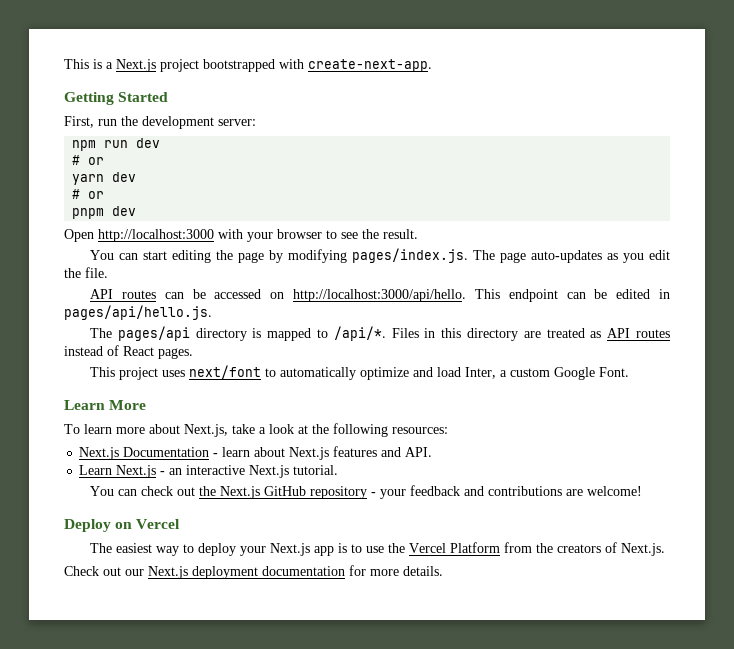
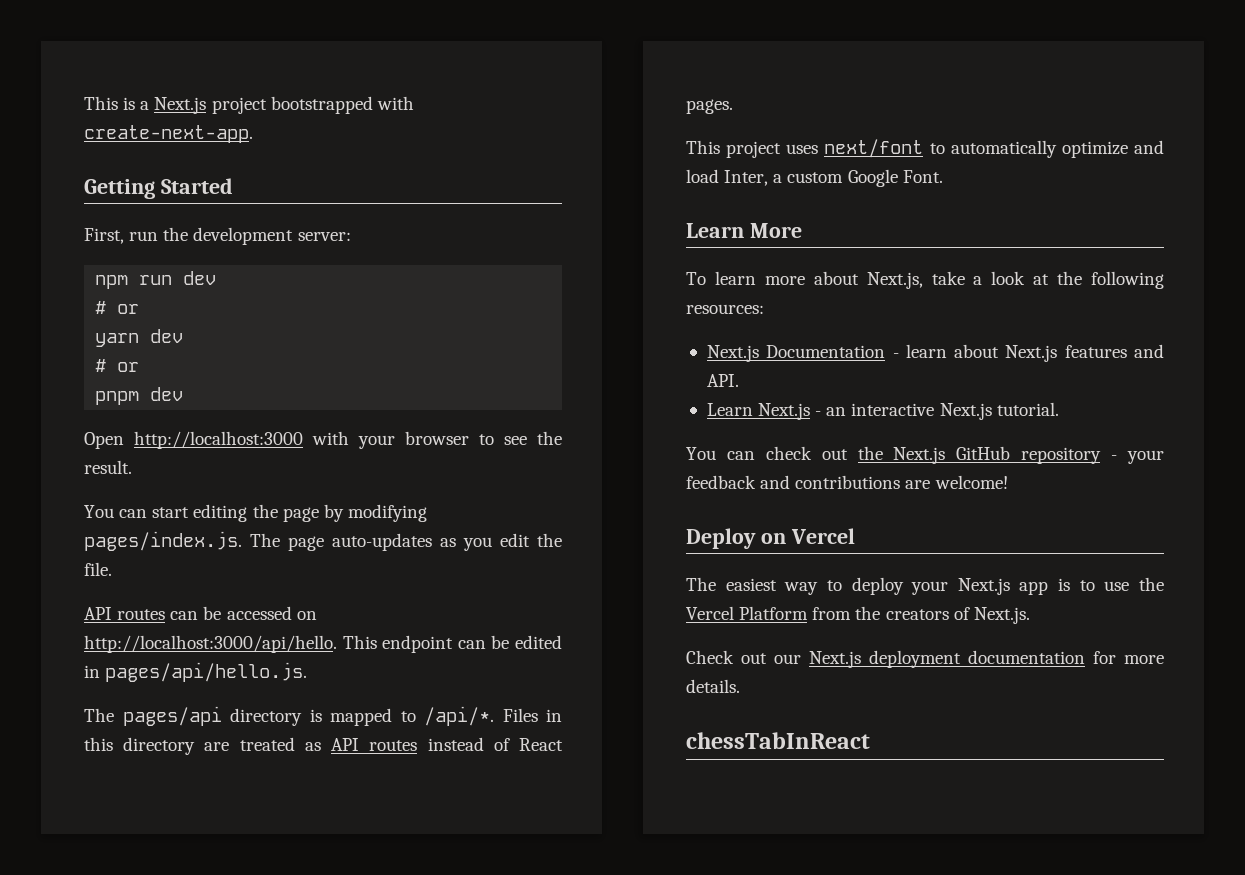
+ chessTabInReact

